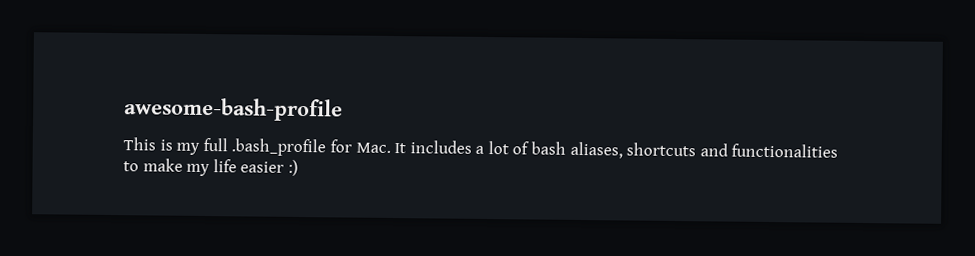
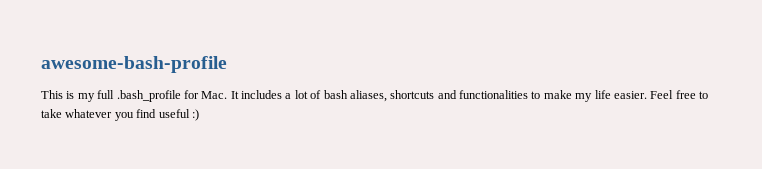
- This is my full .bash_profile for Mac. It includes a lot of bash aliases, shortcuts and functionalities to make my life easier :)
+ This is my full .bash_profile for Mac. It includes a lot of bash aliases, shortcuts and functionalities to make my life easier. Feel free to take whatever you find useful :)

